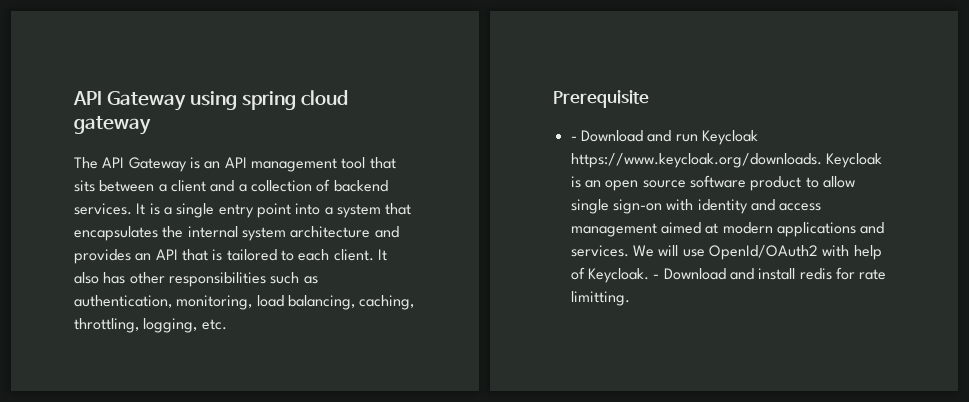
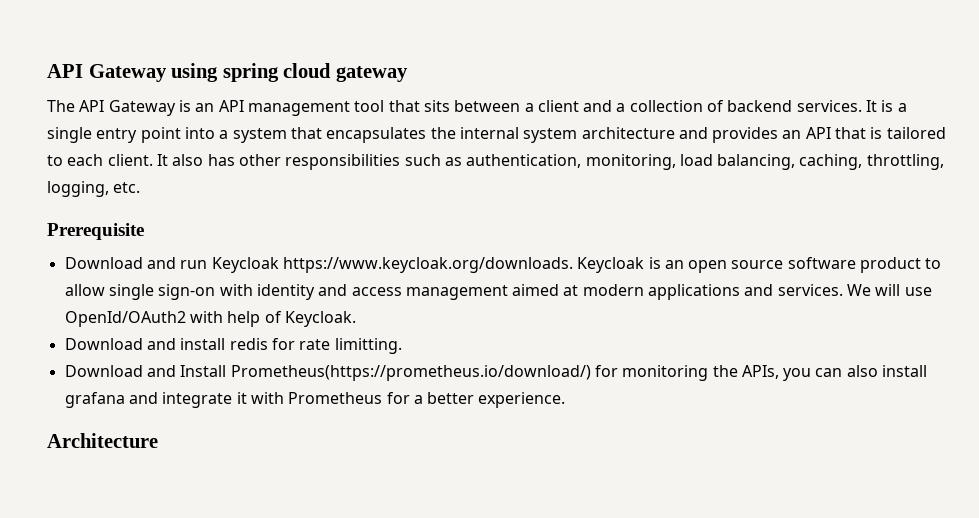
- - Download and run Keycloak https://www.keycloak.org/downloads. Keycloak is an open source software product to allow single sign-on with identity and access management aimed at modern applications and services.
+ Download and run Keycloak https://www.keycloak.org/downloads. Keycloak is an open source software product to allow single sign-on with identity and access management aimed at modern applications and services.
- We will use OpenId/OAuth2 with help of Keycloak. - Download and install redis for rate limitting.
+ We will use OpenId/OAuth2 with help of Keycloak.
+ Download and install redis for rate limitting.
+ Download and Install Prometheus(https://prometheus.io/download/) for monitoring the APIs, you can also install grafana and integrate it with Prometheus for a better experience.
+ Architecture

